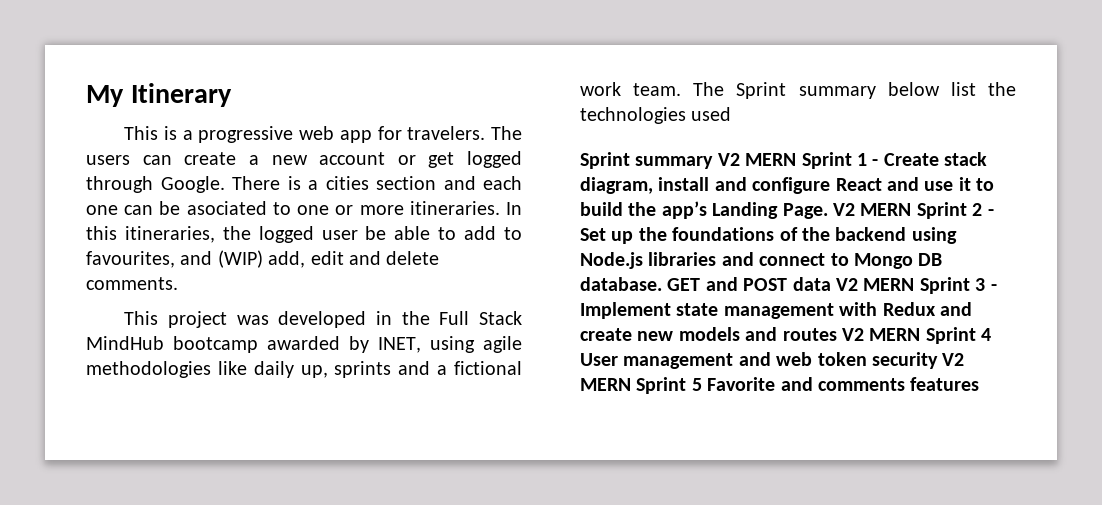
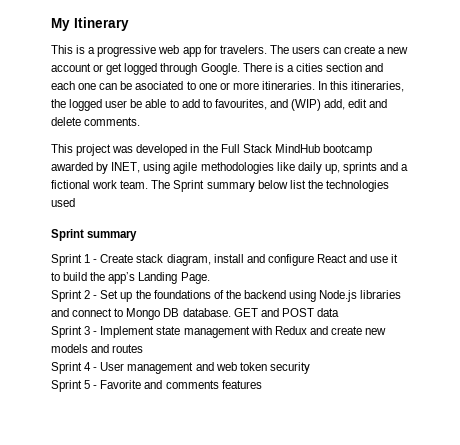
  The Sprint summary below list the technologies used
- Sprint summary V2 MERN Sprint 1 - Create stack diagram, install and configure React and use it to build the app’s Landing Page. V2 MERN Sprint 2 - Set up the foundations of the backend using Node.js libraries and connect to Mongo DB database.
+ Sprint summary
+ Sprint 1 - Create stack diagram, install and configure React and use it to build the app’s Landing Page.
+ Sprint 2 - Set up the foundations of the backend using Node.js libraries and connect to Mongo DB database.
- GET and POST data V2 MERN Sprint 3 - Implement state management with Redux and create new models and routes V2 MERN Sprint 4 User management and web token security V2 MERN Sprint 5 Favorite and comments features
+ GET and POST data
+ Sprint 3 - Implement state management with Redux and create new models and routes
+ Sprint 4 - User management and web token security
+ Sprint 5 - Favorite and comments features

